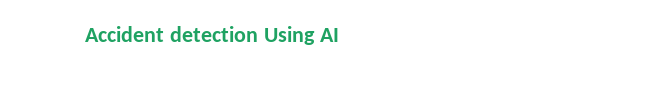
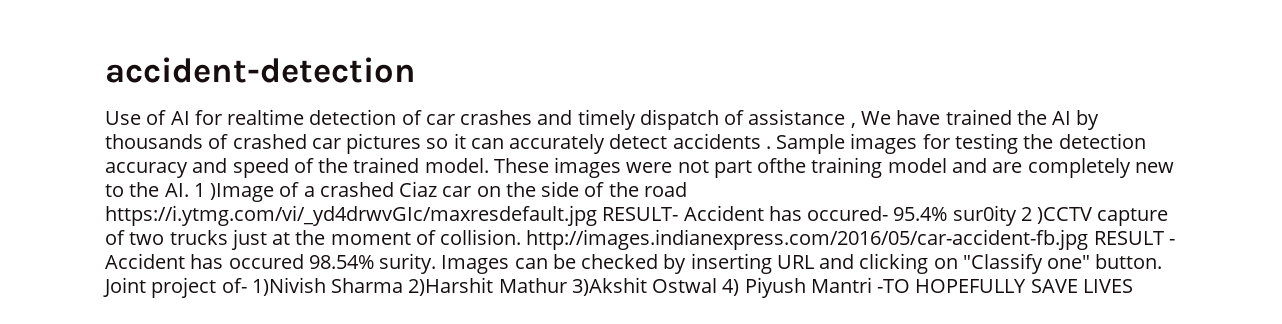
- Accident detection Using AI
+ accident-detection
+ Use of AI for realtime detection of car crashes and timely dispatch of assistance , We have trained the AI by thousands of crashed car pictures so it can accurately detect accidents . Sample images for testing the detection accuracy and speed of the trained model. These images were not part ofthe training model and are completely new to the AI. 1 )Image of a crashed Ciaz car on the side of the road https://i.ytmg.com/vi/_yd4drwvGIc/maxresdefault.jpg RESULT- Accident has occured- 95.4% sur0ity 2 )CCTV capture of two trucks just at the moment of collision. http://images.indianexpress.com/2016/05/car-accident-fb.jpg RESULT - Accident has occured 98.54% surity. Images can be checked by inserting URL and clicking on "Classify one" button. Joint project of- 1)Nivish Sharma 2)Harshit Mathur 3)Akshit Ostwal 4) Piyush Mantri -TO HOPEFULLY SAVE LIVES

